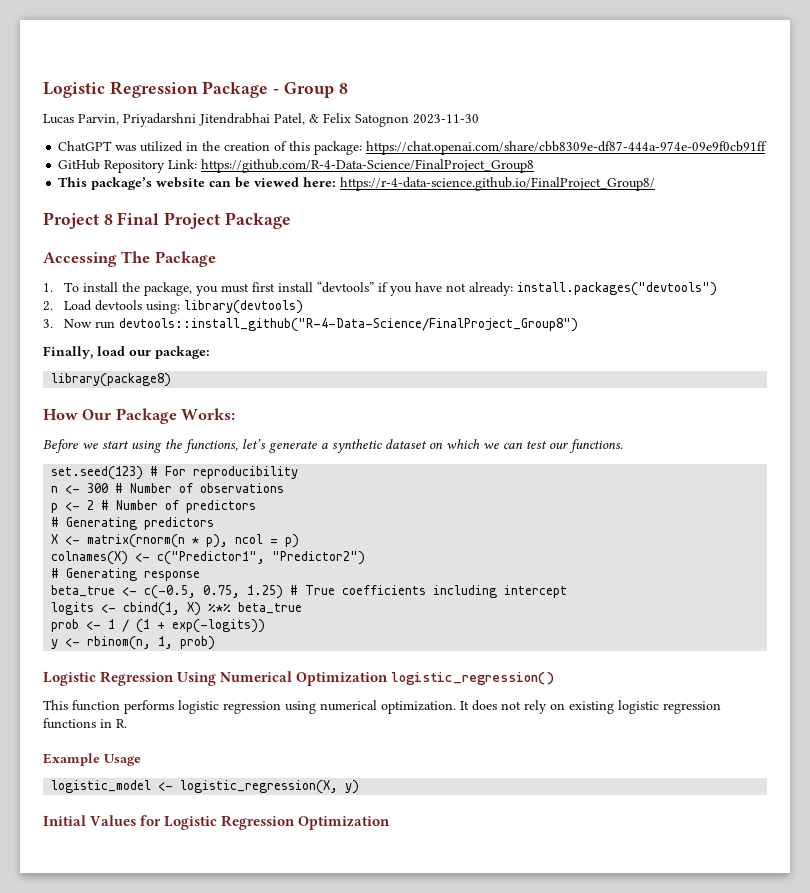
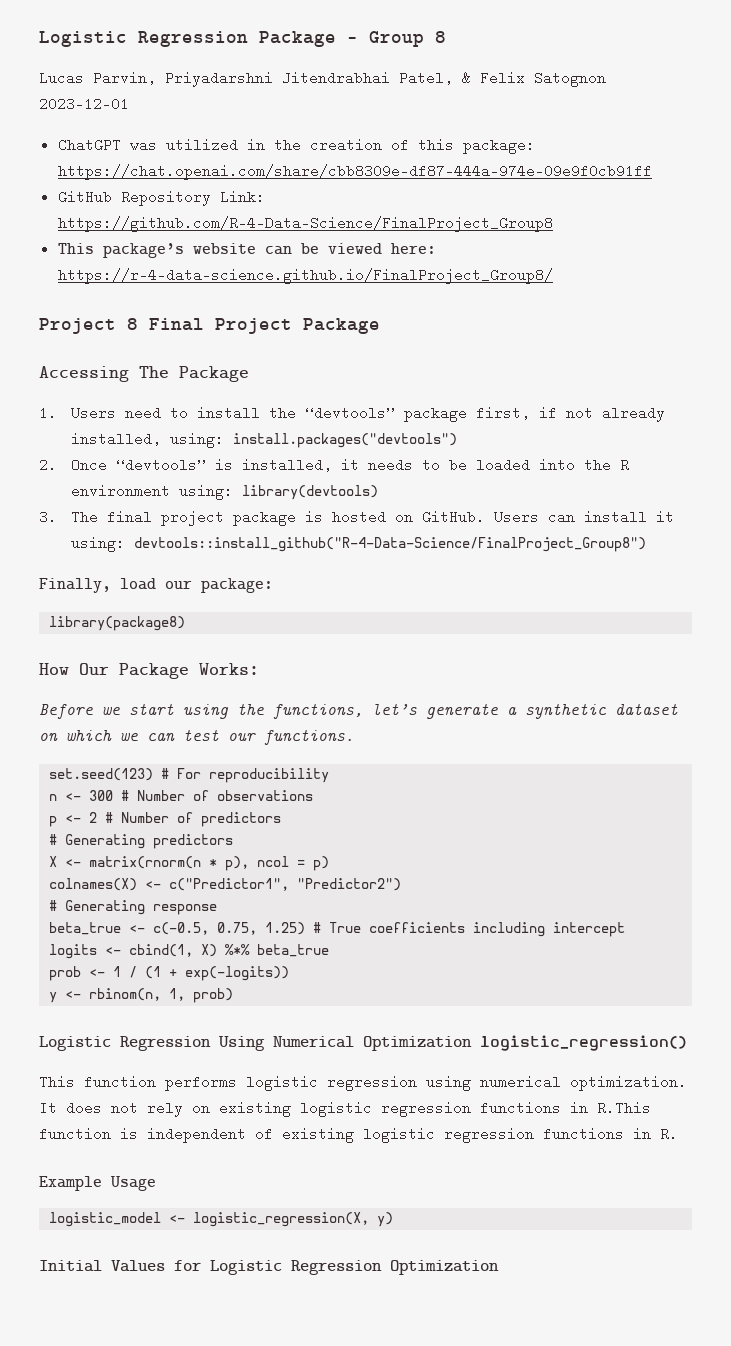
- Lucas Parvin, Priyadarshni Jitendrabhai Patel, & Felix Satognon 2023-11-30
+ Lucas Parvin, Priyadarshni Jitendrabhai Patel, & Felix Satognon 2023-12-01
- 1. To install the package, you must first install “devtools” if you have not already: install.packages("devtools")
- 2. Load devtools using: library(devtools)
- 3. Now run devtools::install_github("R-4-Data-Science/FinalProject_Group8")
+ 1. Users need to install the “devtools” package first, if not already installed, using: install.packages("devtools")
+ 2. Once “devtools” is installed, it needs to be loaded into the R environment using: library(devtools)
+ 3. The final project package is hosted on GitHub. Users can install it using: devtools::install_github("R-4-Data-Science/FinalProject_Group8")
- It does not rely on existing logistic regression functions in R.
+ It does not rely on existing logistic regression functions in R.This function is independent of existing logistic regression functions in R.

